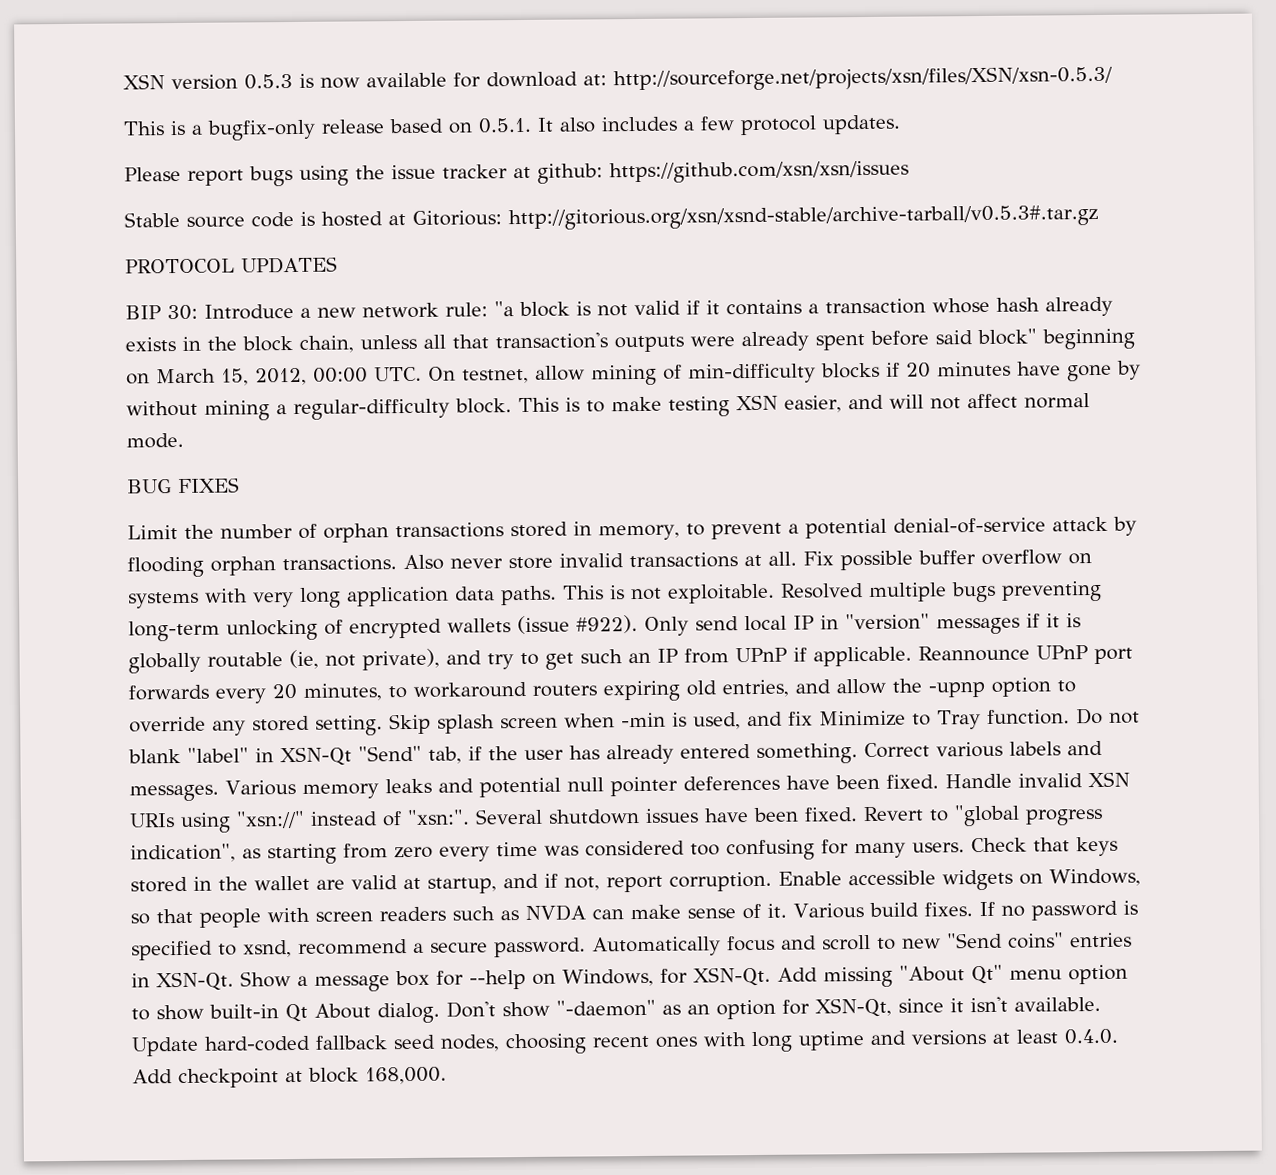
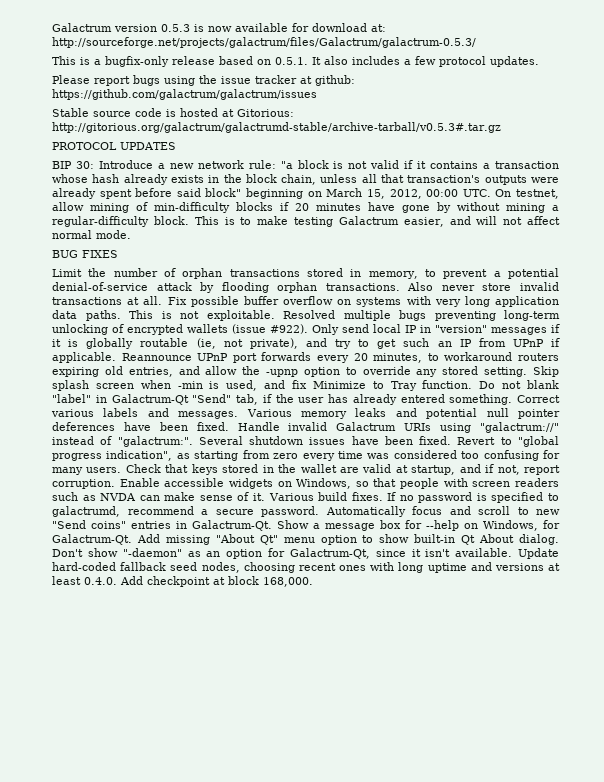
- XSN version 0.5.3 is now available for download at: http://sourceforge.net/projects/xsn/files/XSN/xsn-0.5.3/
+ Galactrum version 0.5.3 is now available for download at: http://sourceforge.net/projects/galactrum/files/Galactrum/galactrum-0.5.3/
- Please report bugs using the issue tracker at github: https://github.com/xsn/xsn/issues
+ Please report bugs using the issue tracker at github: https://github.com/galactrum/galactrum/issues
- Stable source code is hosted at Gitorious: http://gitorious.org/xsn/xsnd-stable/archive-tarball/v0.5.3#.tar.gz
+ Stable source code is hosted at Gitorious: http://gitorious.org/galactrum/galactrumd-stable/archive-tarball/v0.5.3#.tar.gz
- This is to make testing XSN easier, and will not affect normal mode.
+ This is to make testing Galactrum easier, and will not affect normal mode.
- Do not blank "label" in XSN-Qt "Send" tab, if the user has already entered something.
+ Do not blank "label" in Galactrum-Qt "Send" tab, if the user has already entered something.
- Handle invalid XSN URIs using "xsn://" instead of "xsn:".
+ Handle invalid Galactrum URIs using "galactrum://" instead of "galactrum:".
- If no password is specified to xsnd, recommend a secure password.
+ If no password is specified to galactrumd, recommend a secure password.
- Automatically focus and scroll to new "Send coins" entries in XSN-Qt.
+ Automatically focus and scroll to new "Send coins" entries in Galactrum-Qt.
- Show a message box for --help on Windows, for XSN-Qt.
+ Show a message box for --help on Windows, for Galactrum-Qt.
- Don't show "-daemon" as an option for XSN-Qt, since it isn't available.
+ Don't show "-daemon" as an option for Galactrum-Qt, since it isn't available.

